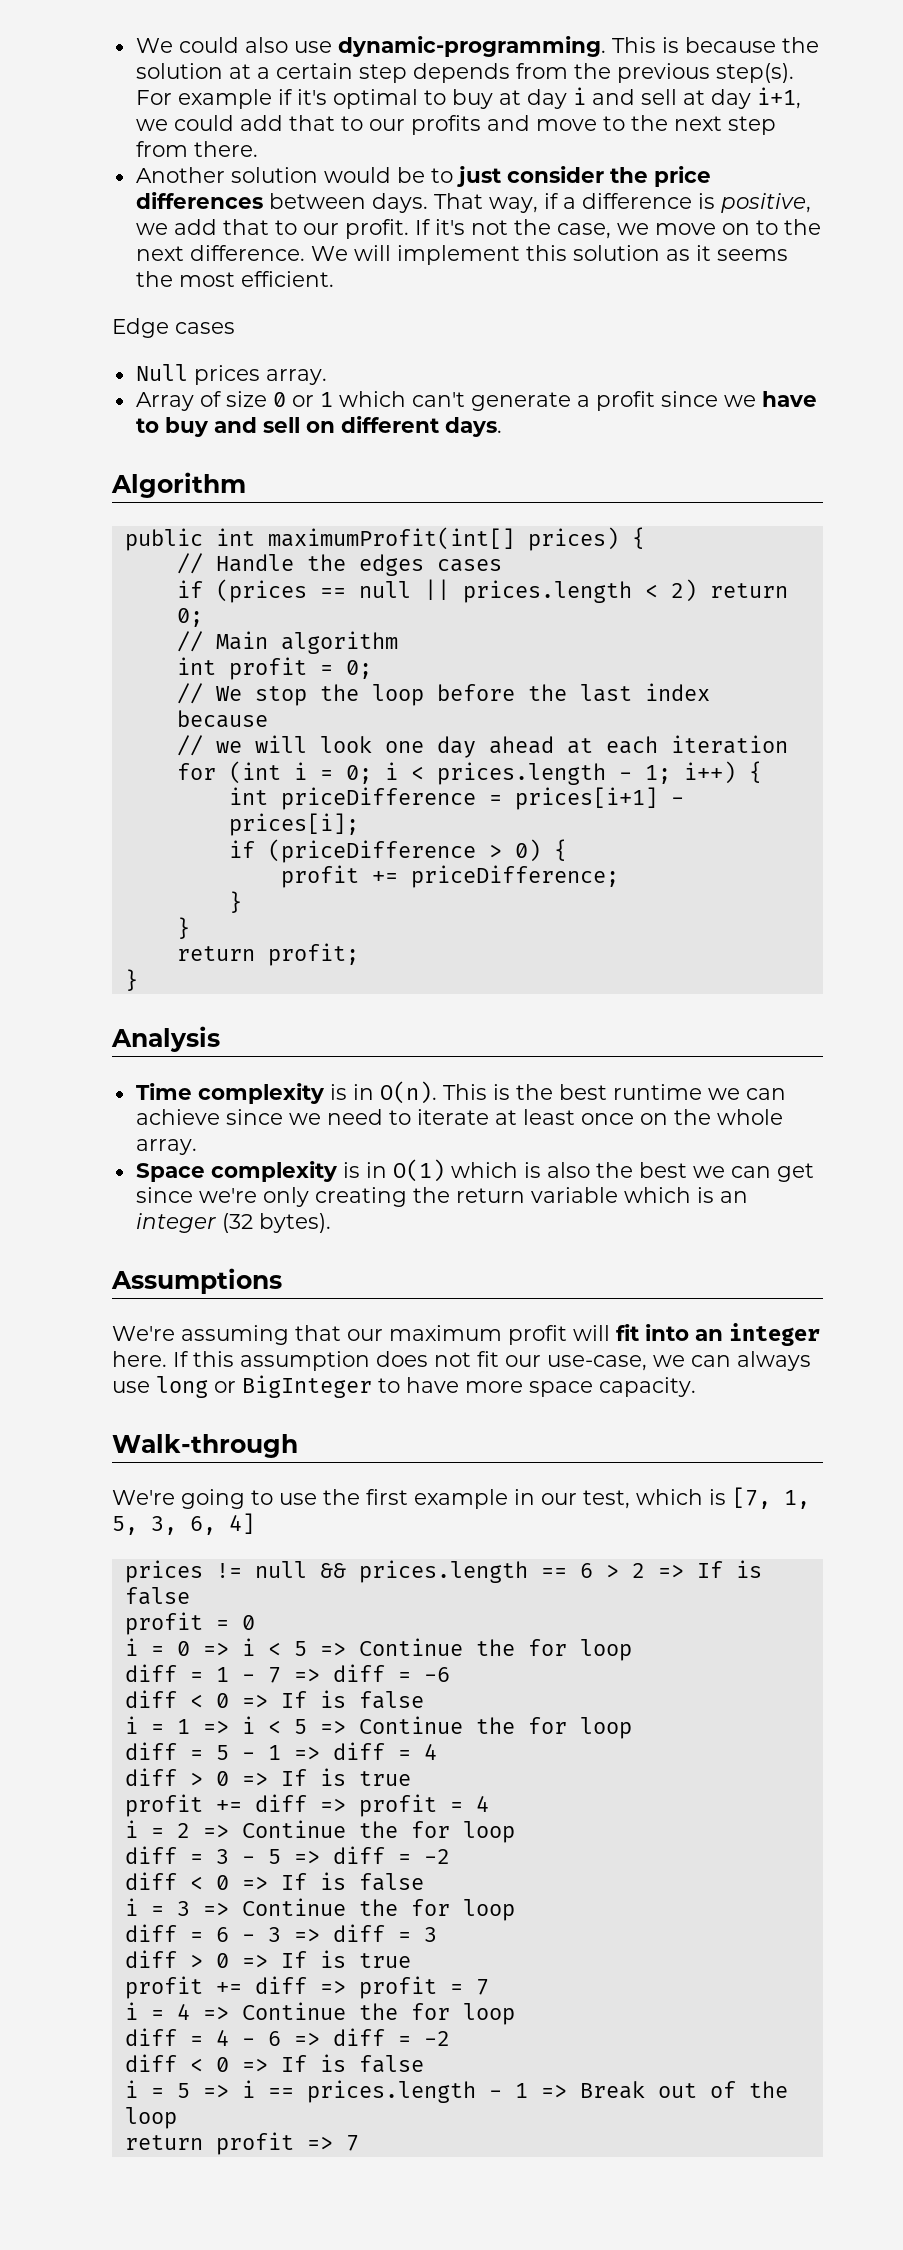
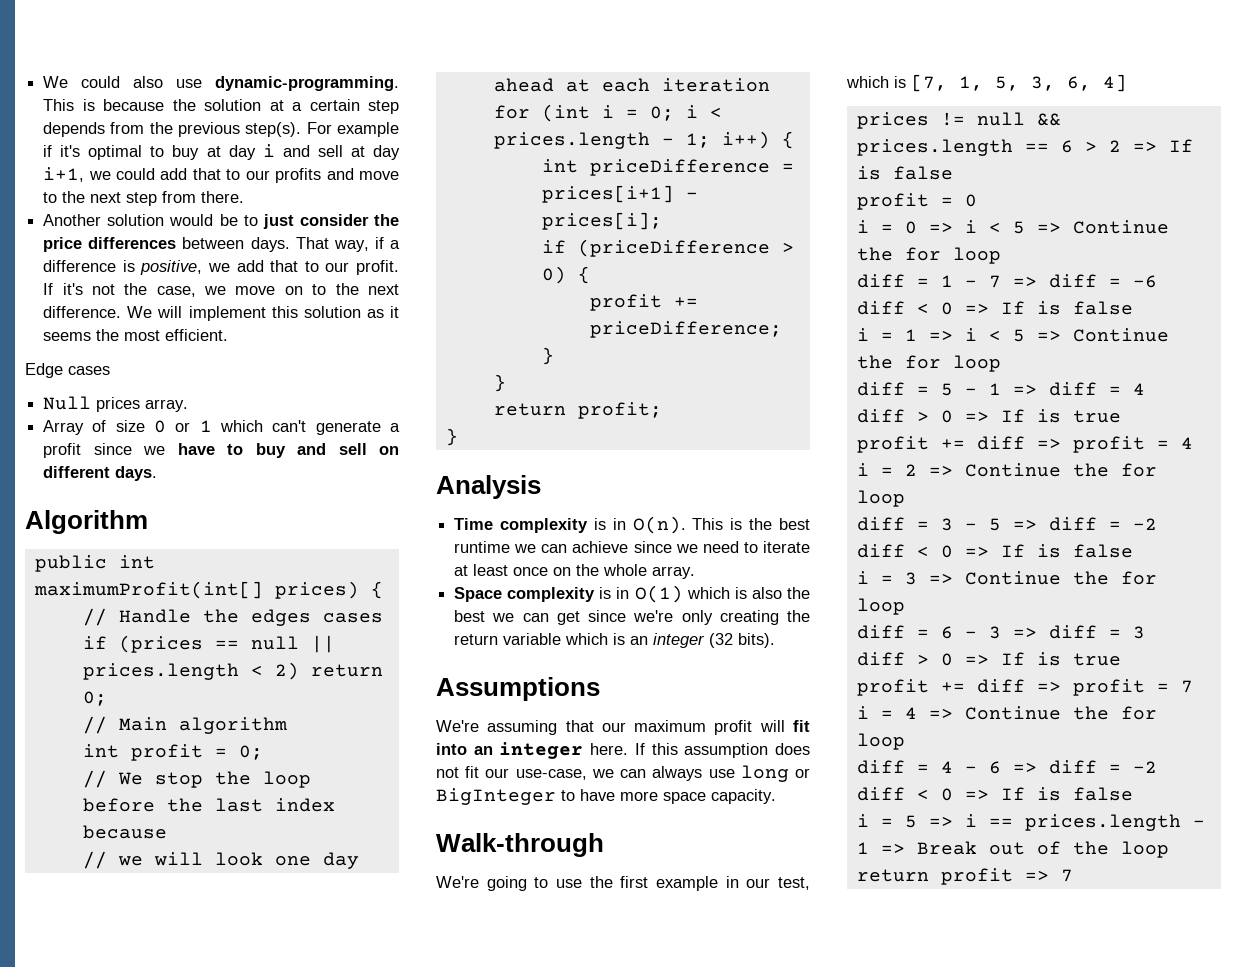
- Space complexity is in O(1) which is also the best we can get since we're only creating the return variable which is an integer (32 bytes).
+ Space complexity is in O(1) which is also the best we can get since we're only creating the return variable which is an integer (32 bits).

